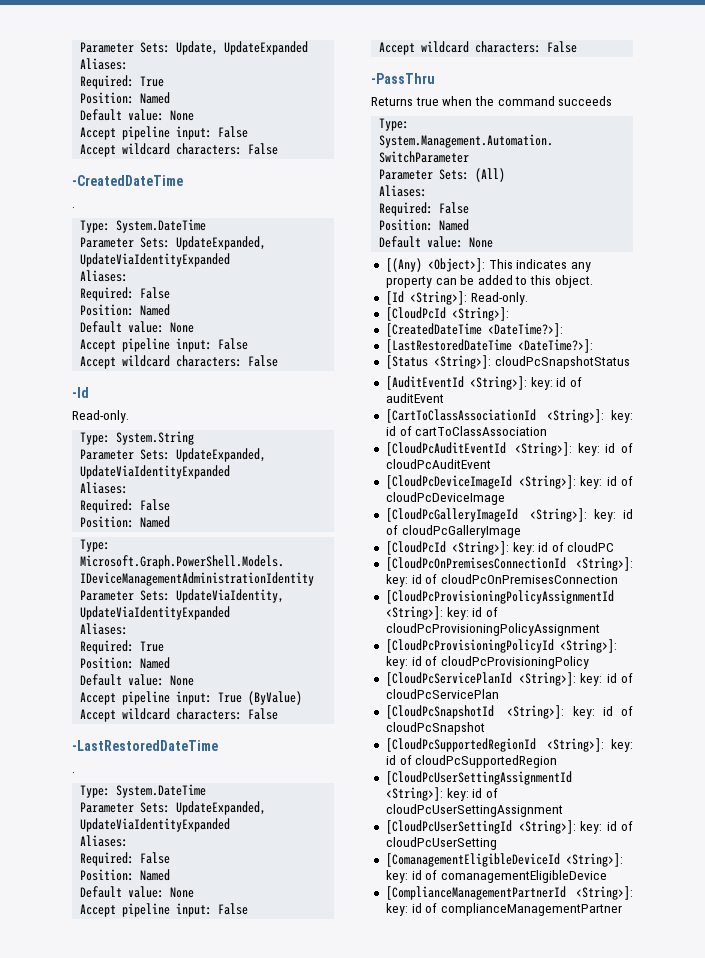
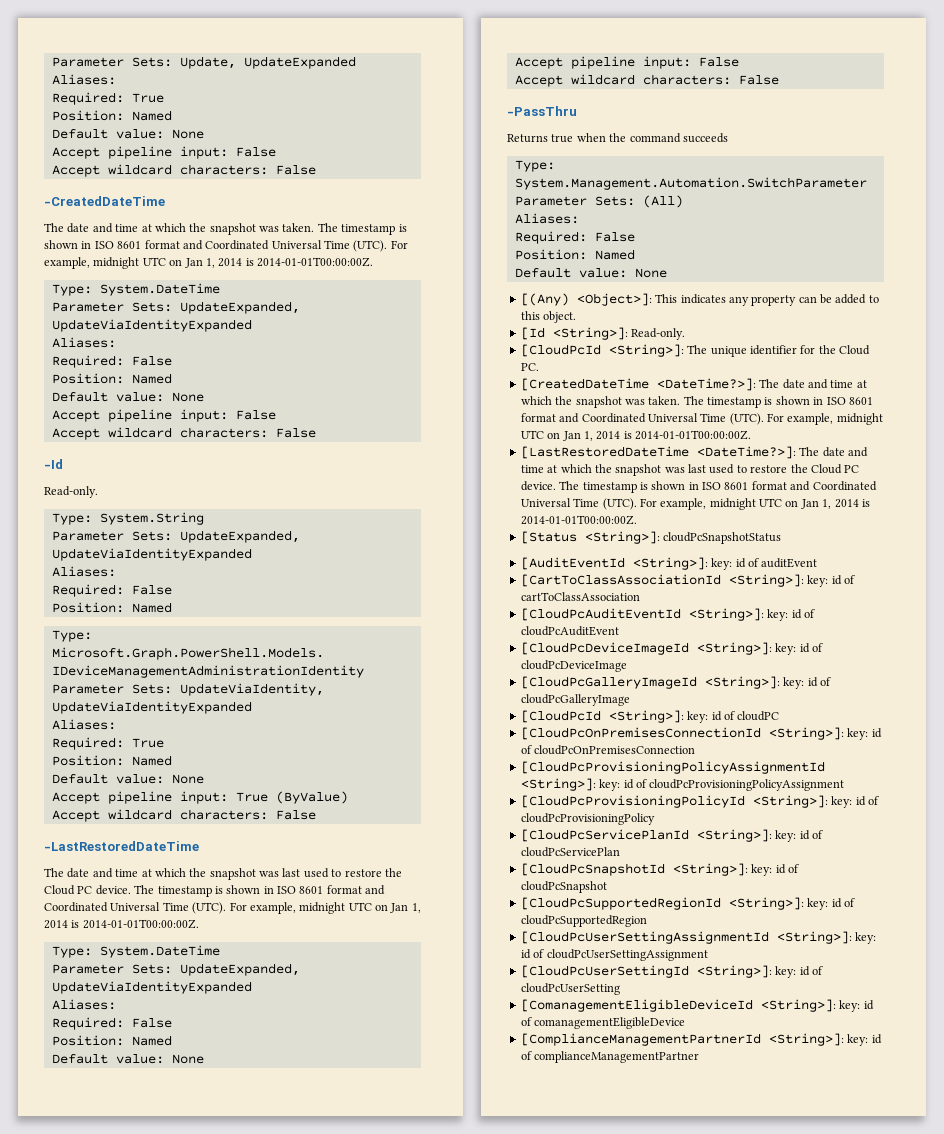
  -CreatedDateTime
- .
+ The date and time at which the snapshot was taken. The timestamp is shown in ISO 8601 format and Coordinated Universal Time (UTC). For example, midnight UTC on Jan 1, 2014 is 2014-01-01T00:00:00Z.
  -LastRestoredDateTime
- .
+ The date and time at which the snapshot was last used to restore the Cloud PC device. The timestamp is shown in ISO 8601 format and Coordinated Universal Time (UTC). For example, midnight UTC on Jan 1, 2014 is 2014-01-01T00:00:00Z.
  [Id <String>]: Read-only.
- [CloudPcId <String>]:
- [CreatedDateTime <DateTime?>]:
- [LastRestoredDateTime <DateTime?>]:
+ [CloudPcId <String>]: The unique identifier for the Cloud PC.
+ [CreatedDateTime <DateTime?>]: The date and time at which the snapshot was taken. The timestamp is shown in ISO 8601 format and Coordinated Universal Time (UTC). For example, midnight UTC on Jan 1, 2014 is 2014-01-01T00:00:00Z.
+ [LastRestoredDateTime <DateTime?>]: The date and time at which the snapshot was last used to restore the Cloud PC device. The timestamp is shown in ISO 8601 format and Coordinated Universal Time (UTC). For example, midnight UTC on Jan 1, 2014 is 2014-01-01T00:00:00Z.

